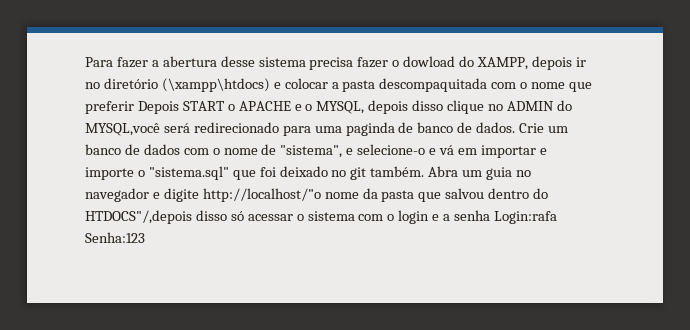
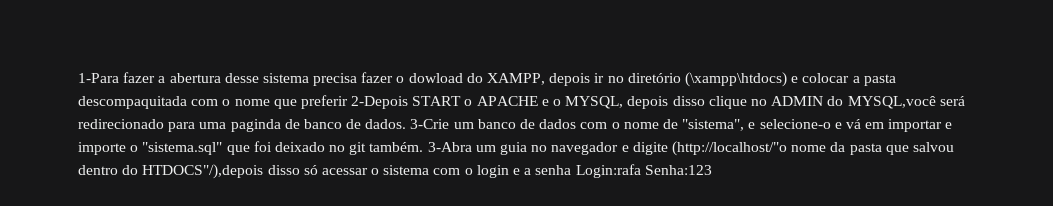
- Para fazer a abertura desse sistema precisa fazer o dowload do XAMPP, depois ir no diretório (\xampp\htdocs) e colocar a pasta descompaquitada com o nome que preferir Depois START o APACHE e o MYSQL, depois disso clique no ADMIN do MYSQL,você será redirecionado para uma paginda de banco de dados.
+ 1-Para fazer a abertura desse sistema precisa fazer o dowload do XAMPP, depois ir no diretório (\xampp\htdocs) e colocar a pasta descompaquitada com o nome que preferir 2-Depois START o APACHE e o MYSQL, depois disso clique no ADMIN do MYSQL,você será redirecionado para uma paginda de banco de dados.
- Crie um banco de dados com o nome de "sistema", e selecione-o e vá em importar e importe o "sistema.sql" que foi deixado no git também.
+ 3-Crie um banco de dados com o nome de "sistema", e selecione-o e vá em importar e importe o "sistema.sql" que foi deixado no git também.
- Abra um guia no navegador e digite http://localhost/"o nome da pasta que salvou dentro do HTDOCS"/,depois disso só acessar o sistema com o login e a senha Login:rafa Senha:123
+ 3-Abra um guia no navegador e digite (http://localhost/"o nome da pasta que salvou dentro do HTDOCS"/),depois disso só acessar o sistema com o login e a senha Login:rafa Senha:123

